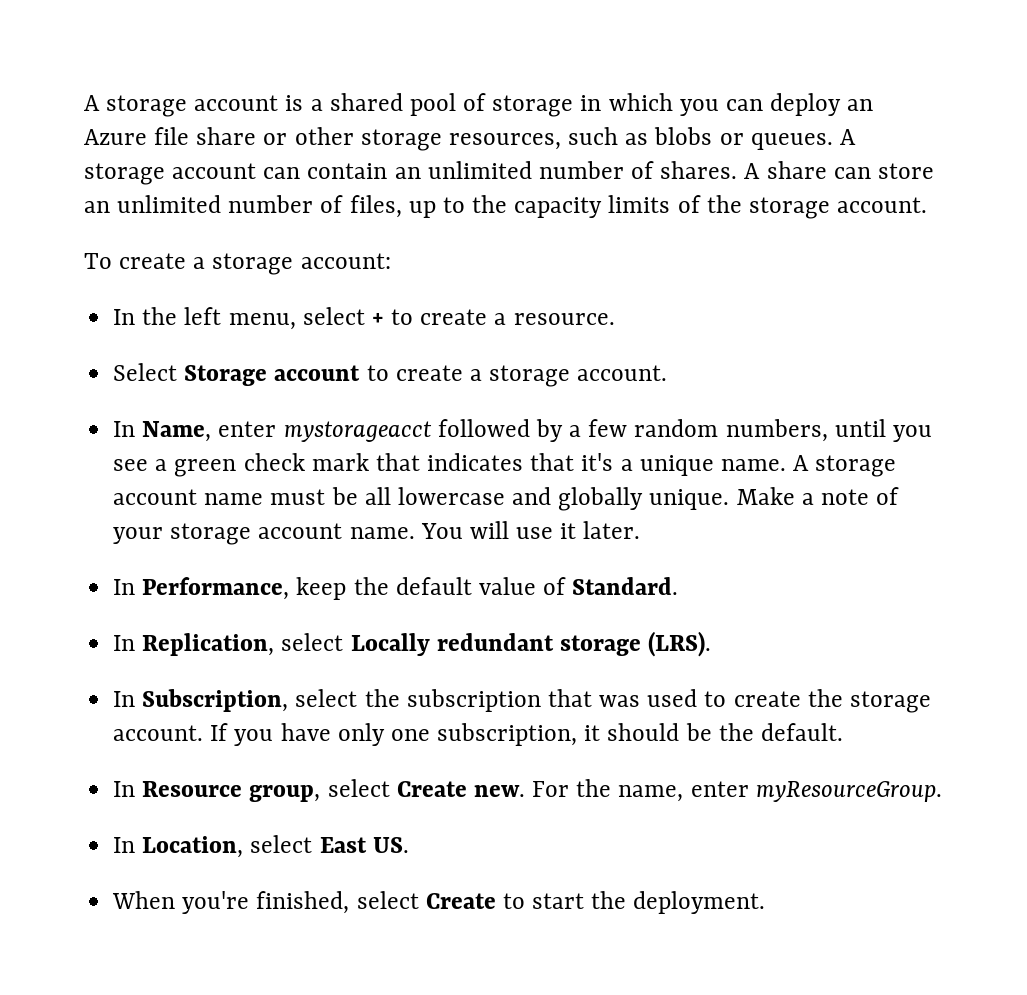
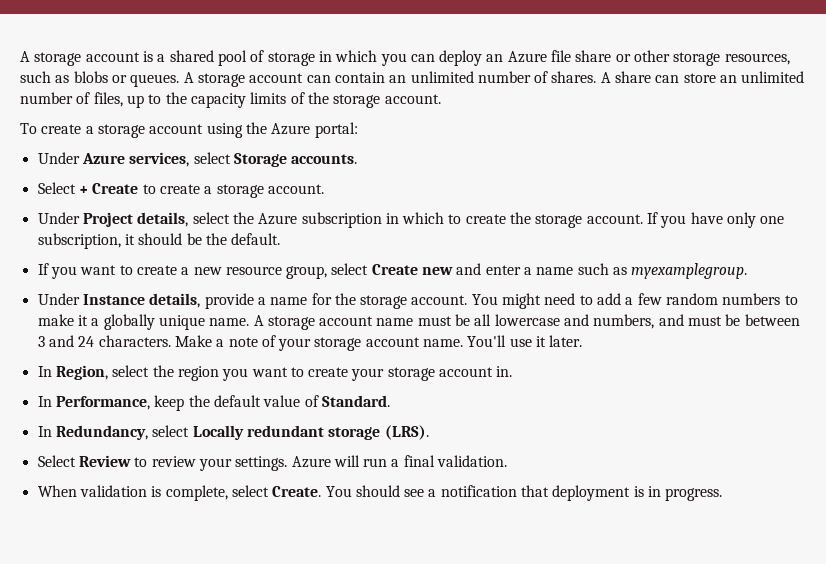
- To create a storage account:
- In the left menu, select + to create a resource.
- Select Storage account to create a storage account.
+ To create a storage account using the Azure portal:
+ Under Azure services, select Storage accounts.
+ Select + Create to create a storage account.
- In Name, enter mystorageacct followed by a few random numbers, until you see a green check mark that indicates that it's a unique name. A storage account name must be all lowercase and globally unique. Make a note of your storage account name. You will use it later.
- In Performance, keep the default value of Standard.
- In Replication, select Locally redundant storage (LRS).
- In Subscription, select the subscription that was used to create the storage account.
+ Under Project details, select the Azure subscription in which to create the storage account.
- In Resource group, select Create new. For the name, enter myResourceGroup.
- In Location, select East US.
- When you're finished, select Create to start the deployment.
+ If you want to create a new resource group, select Create new and enter a name such as myexamplegroup.
+ Under Instance details, provide a name for the storage account. You might need to add a few random numbers to make it a globally unique name. A storage account name must be all lowercase and numbers, and must be between 3 and 24 characters. Make a note of your storage account name. You'll use it later.
+ In Region, select the region you want to create your storage account in.
+ In Performance, keep the default value of Standard.
+ In Redundancy, select Locally redundant storage (LRS).
+ Select Review to review your settings. Azure will run a final validation.
+ When validation is complete, select Create. You should see a notification that deployment is in progress.

